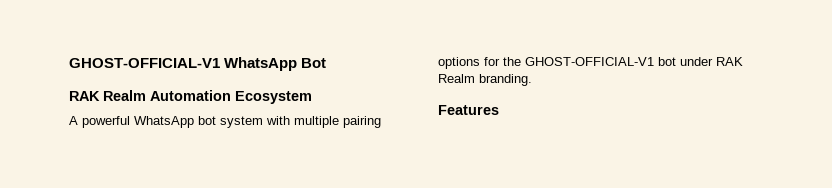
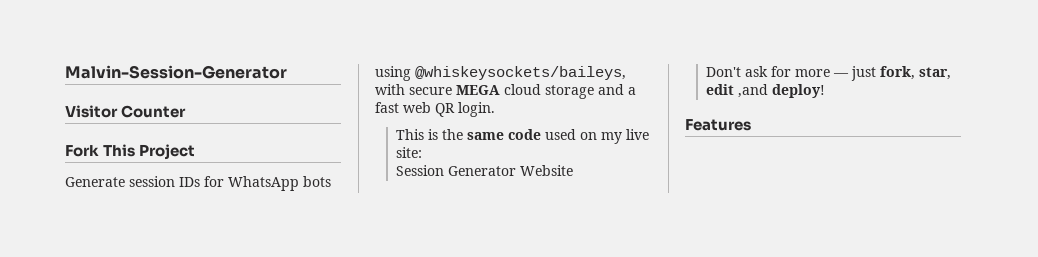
- GHOST-OFFICIAL-V1 WhatsApp Bot
- RAK Realm Automation Ecosystem
- A powerful WhatsApp bot system with multiple pairing options for the GHOST-OFFICIAL-V1 bot under RAK Realm branding.
+ Malvin-Session-Generator
+ Visitor Counter
+ Fork This Project
+ Generate session IDs for WhatsApp bots using @whiskeysockets/baileys, with secure MEGA cloud storage and a fast web QR login.
+ This is the same code used on my live site:
+ Session Generator Website
+ Don't ask for more — just fork, star, edit ,and deploy!

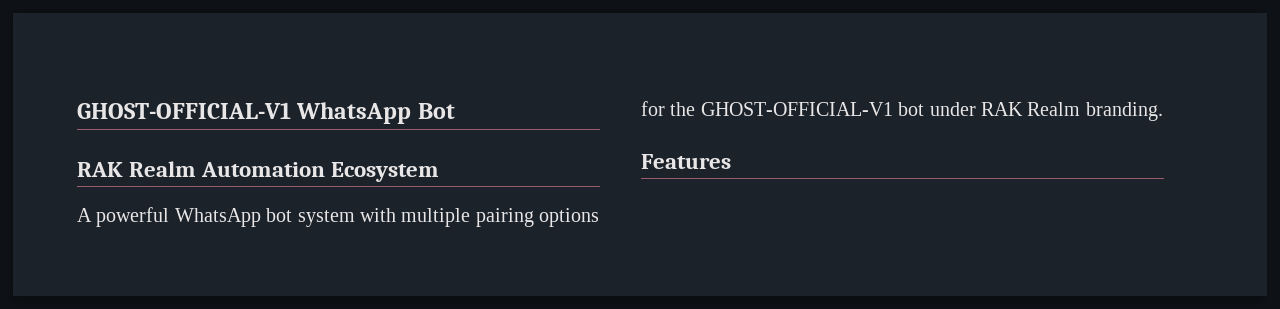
- Malvin-Session-Generator
- Visitor Counter
- Fork This Project
- Generate session IDs for WhatsApp bots using @whiskeysockets/baileys, with secure MEGA cloud storage and a fast web QR login.
- This is the same code used on my live site:
- Session Generator Website
- Don't ask for more — just fork, star, edit ,and deploy!
+ GHOST-OFFICIAL-V1 WhatsApp Bot
+ RAK Realm Automation Ecosystem
+ A powerful WhatsApp bot system with multiple pairing options for the GHOST-OFFICIAL-V1 bot under RAK Realm branding.

